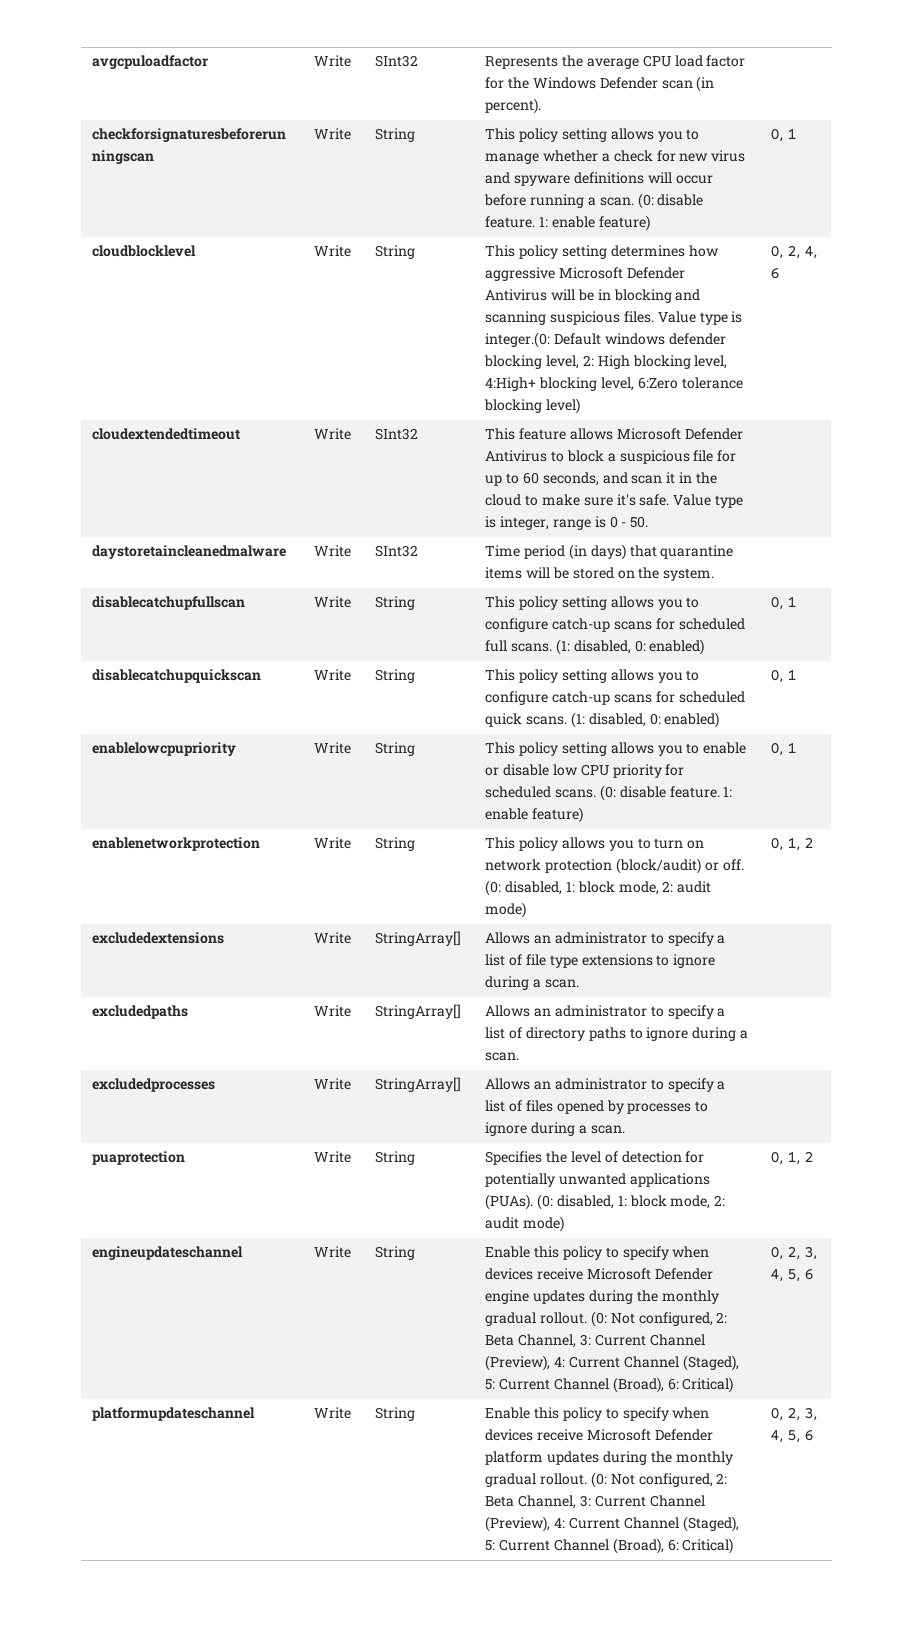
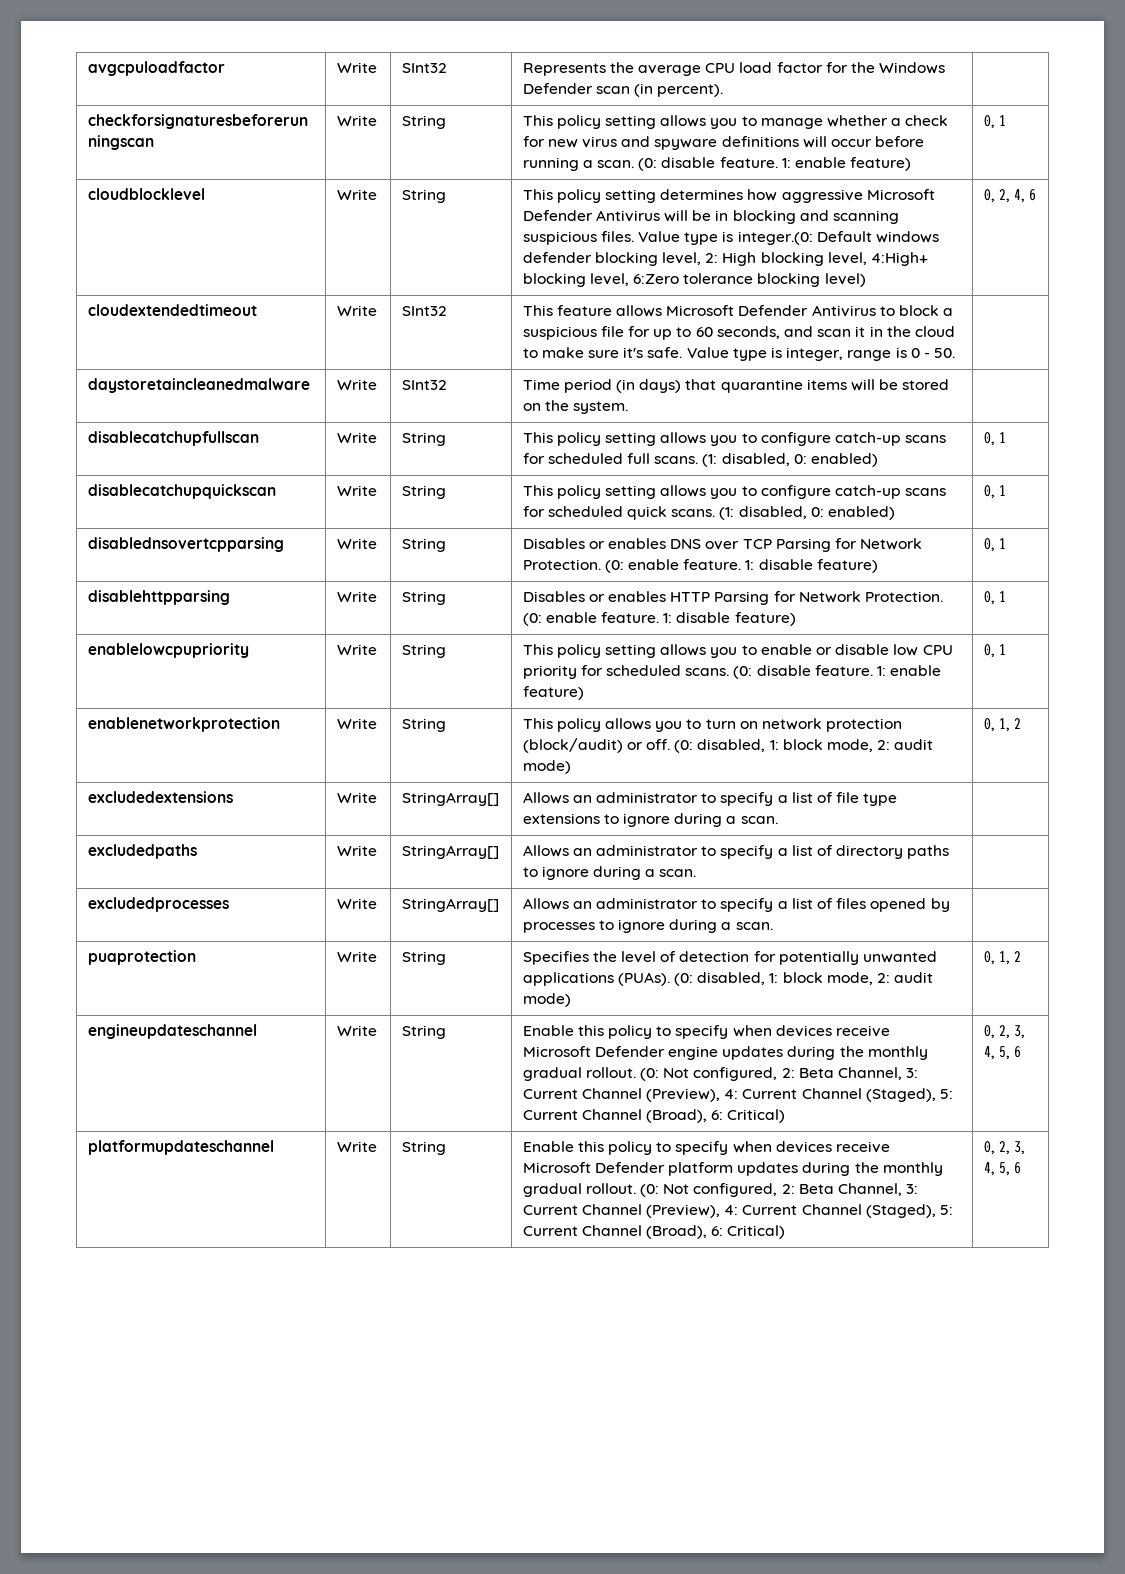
+ disablednsovertcpparsing | Write | String | Disables or enables DNS over TCP Parsing for Network Protection. (0: enable feature. 1: disable feature) | 0, 1
+ disablehttpparsing | Write | String | Disables or enables HTTP Parsing for Network Protection. (0: enable feature. 1: disable feature) | 0, 1

